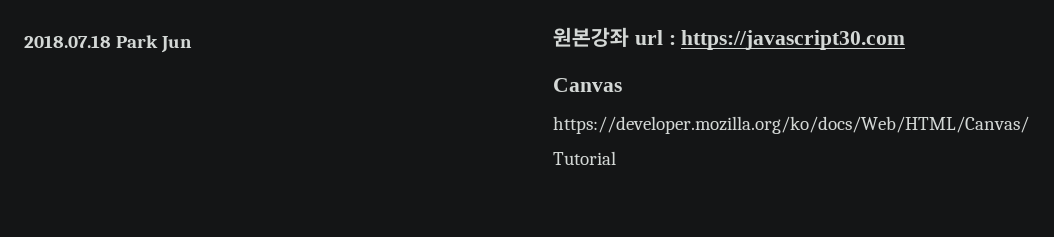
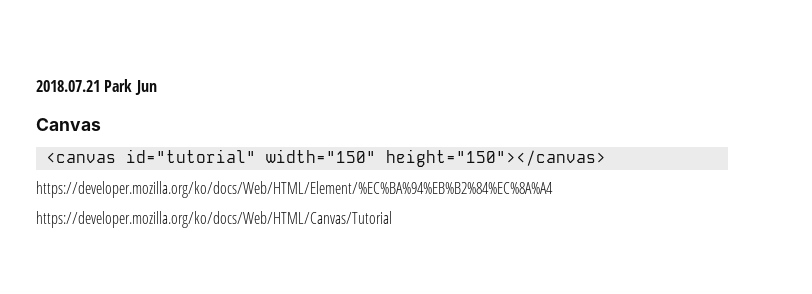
- 2018.07.18 Park Jun
+ 2018.07.21 Park Jun
- 원본강좌 url : https://javascript30.com
  Canvas
+ <canvas id="tutorial" width="150" height="150"></canvas>
+ https://developer.mozilla.org/ko/docs/Web/HTML/Element/%EC%BA%94%EB%B2%84%EC%8A%A4

